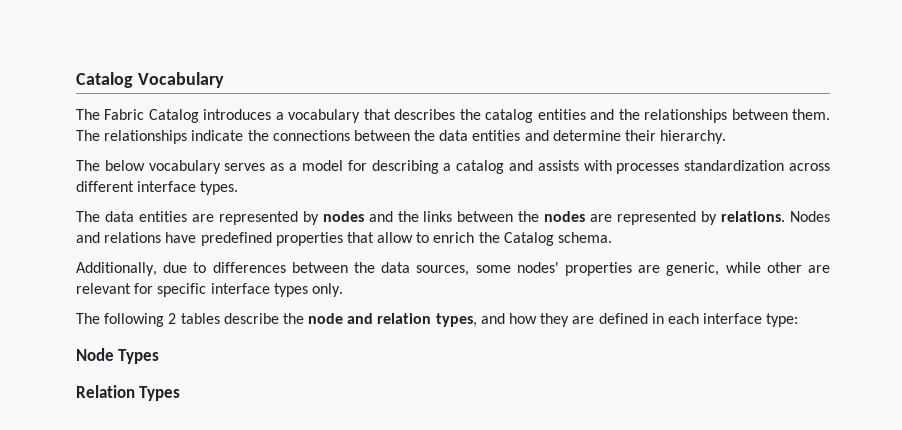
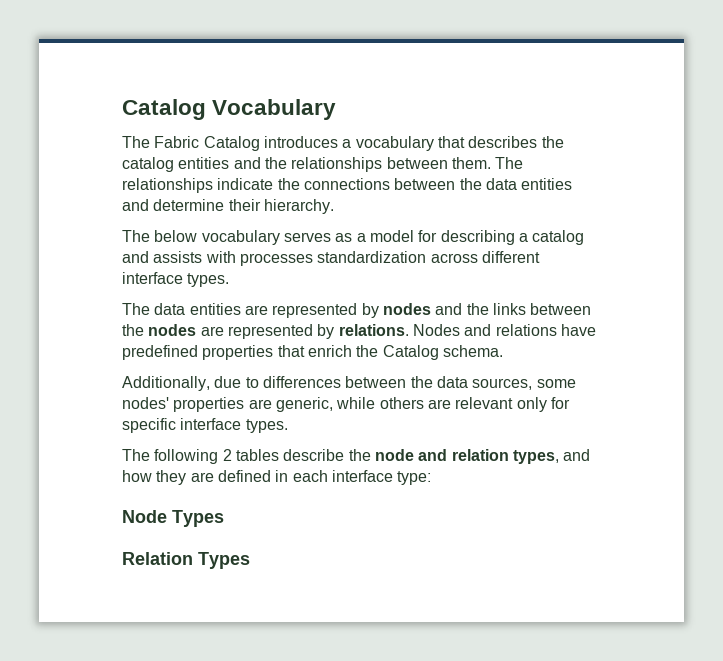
- Nodes and relations have predefined properties that allow to enrich the Catalog schema.
+ Nodes and relations have predefined properties that enrich the Catalog schema.
- Additionally, due to differences between the data sources, some nodes' properties are generic, while other are relevant for specific interface types only.
+ Additionally, due to differences between the data sources, some nodes' properties are generic, while others are relevant only for specific interface types.

